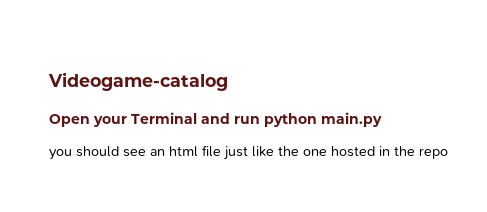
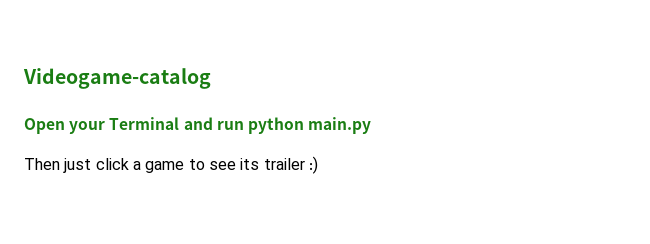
- you should see an html file just like the one hosted in the repo
+ Then just click a game to see its trailer :)

